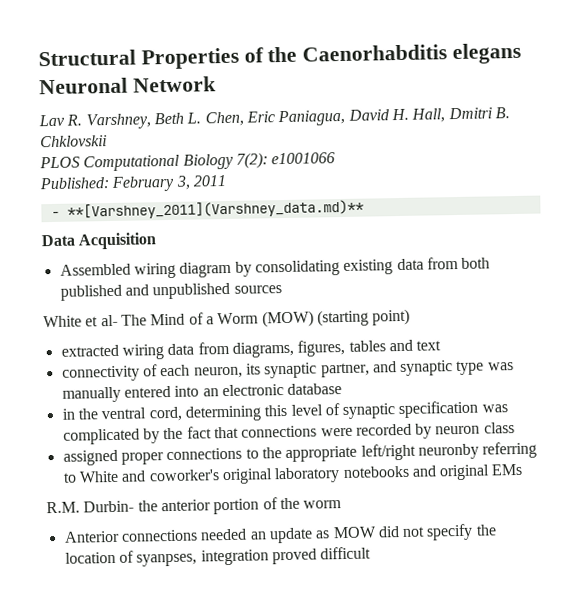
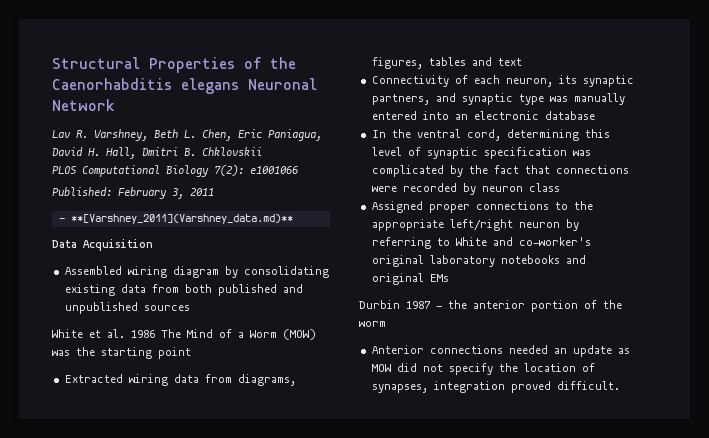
- White et al- The Mind of a Worm (MOW) (starting point)
- extracted wiring data from diagrams, figures, tables and text
+ White et al. 1986 The Mind of a Worm (MOW) was the starting point
+ Extracted wiring data from diagrams, figures, tables and text
- connectivity of each neuron, its synaptic partner, and synaptic type was manually entered into an electronic database
+ Connectivity of each neuron, its synaptic partners, and synaptic type was manually entered into an electronic database
- in the ventral cord, determining this level of synaptic specification was complicated by the fact that connections were recorded by neuron class
+ In the ventral cord, determining this level of synaptic specification was complicated by the fact that connections were recorded by neuron class
- assigned proper connections to the appropriate left/right neuronby referring to White and coworker's original laboratory notebooks and original EMs
+ Assigned proper connections to the appropriate left/right neuron by referring to White and co-worker's original laboratory notebooks and original EMs
- R.M. Durbin- the anterior portion of the worm
+ Durbin 1987 - the anterior portion of the worm
- Anterior connections needed an update as MOW did not specify the location of syanpses, integration proved difficult
+ Anterior connections needed an update as MOW did not specify the location of synapses, integration proved difficult.

